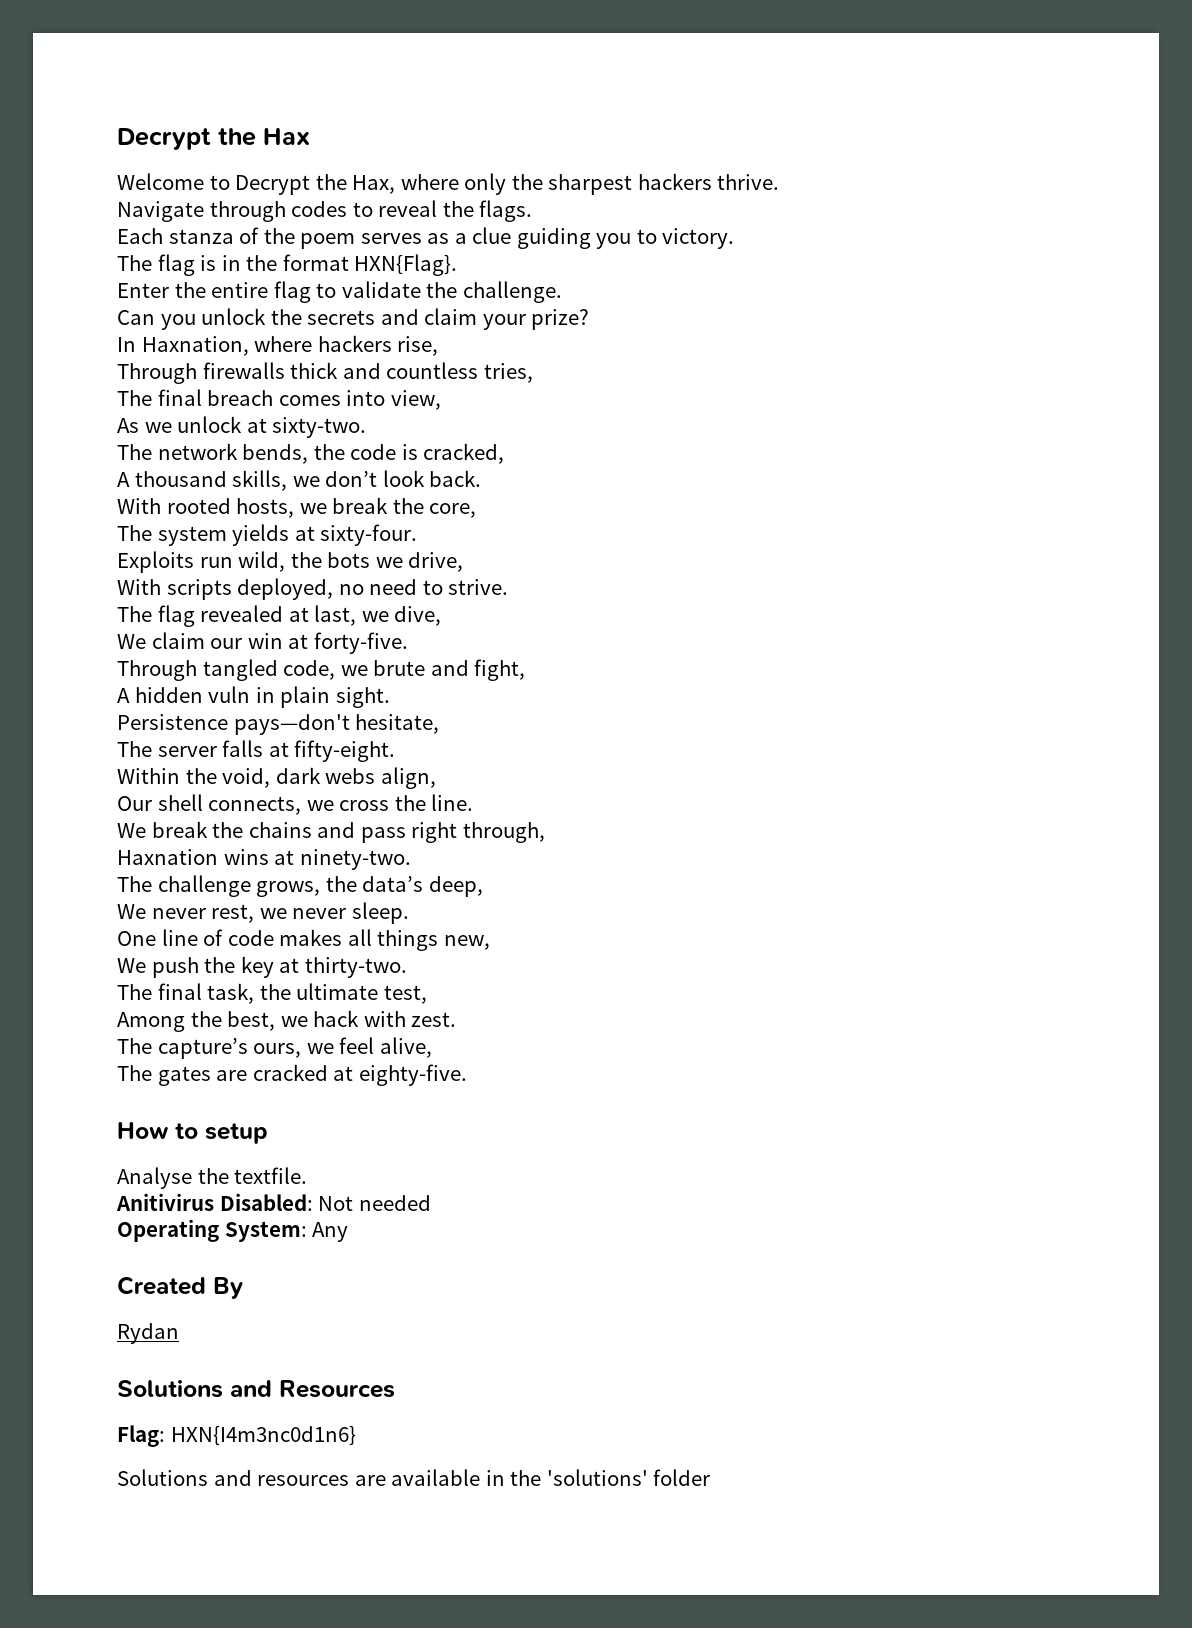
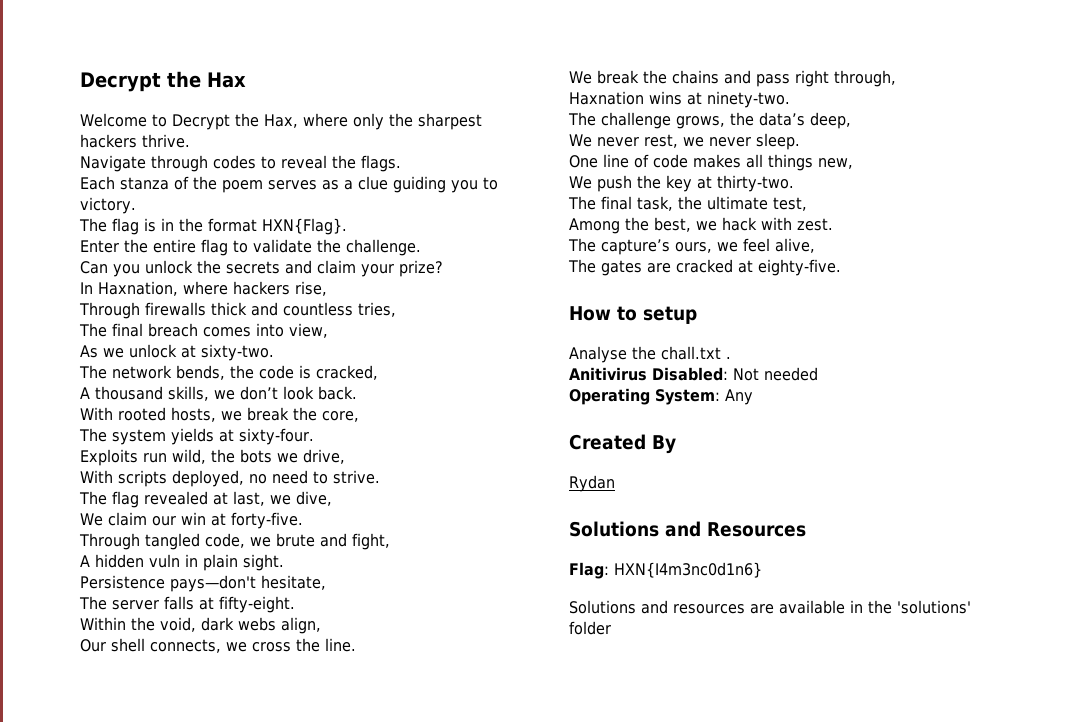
- Analyse the textfile.
+ Analyse the chall.txt .

